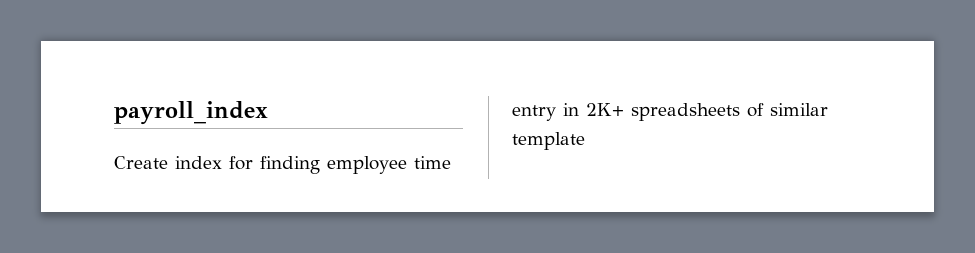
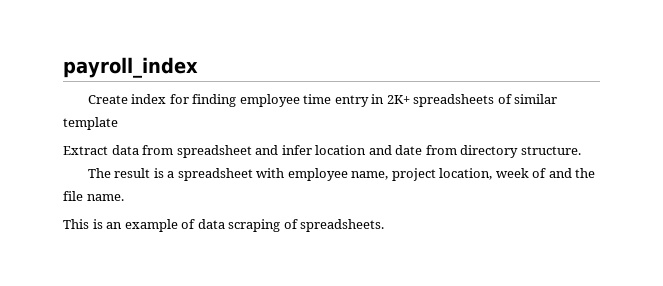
+ Extract data from spreadsheet and infer location and date from directory structure.
+ The result is a spreadsheet with employee name, project location, week of and the file name.
+ This is an example of data scraping of spreadsheets.

